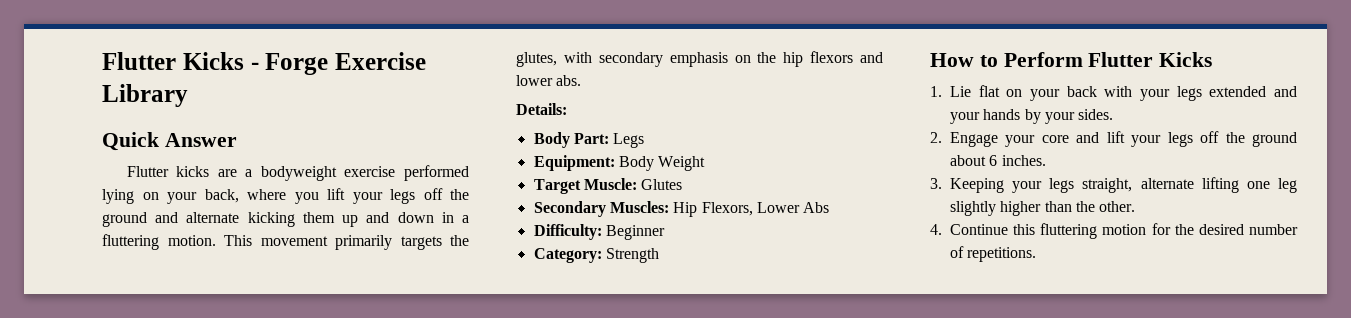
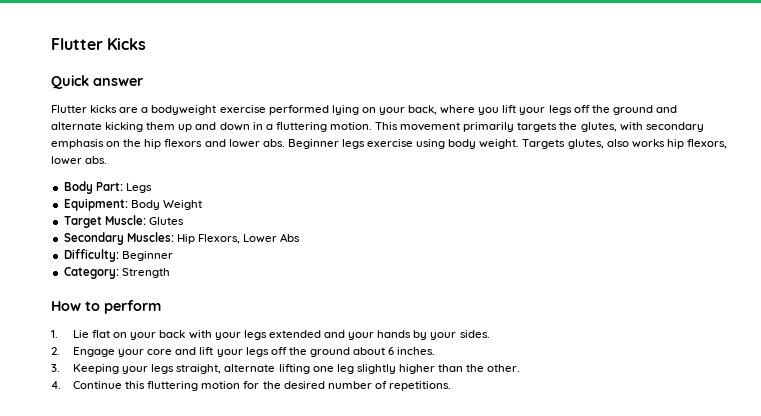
- Flutter Kicks - Forge Exercise Library
+ Flutter Kicks
- Quick Answer
+ Quick answer
- This movement primarily targets the glutes, with secondary emphasis on the hip flexors and lower abs.
- Details:
+ This movement primarily targets the glutes, with secondary emphasis on the hip flexors and lower abs. Beginner legs exercise using body weight. Targets glutes, also works hip flexors, lower abs.
- How to Perform Flutter Kicks
+ How to perform

